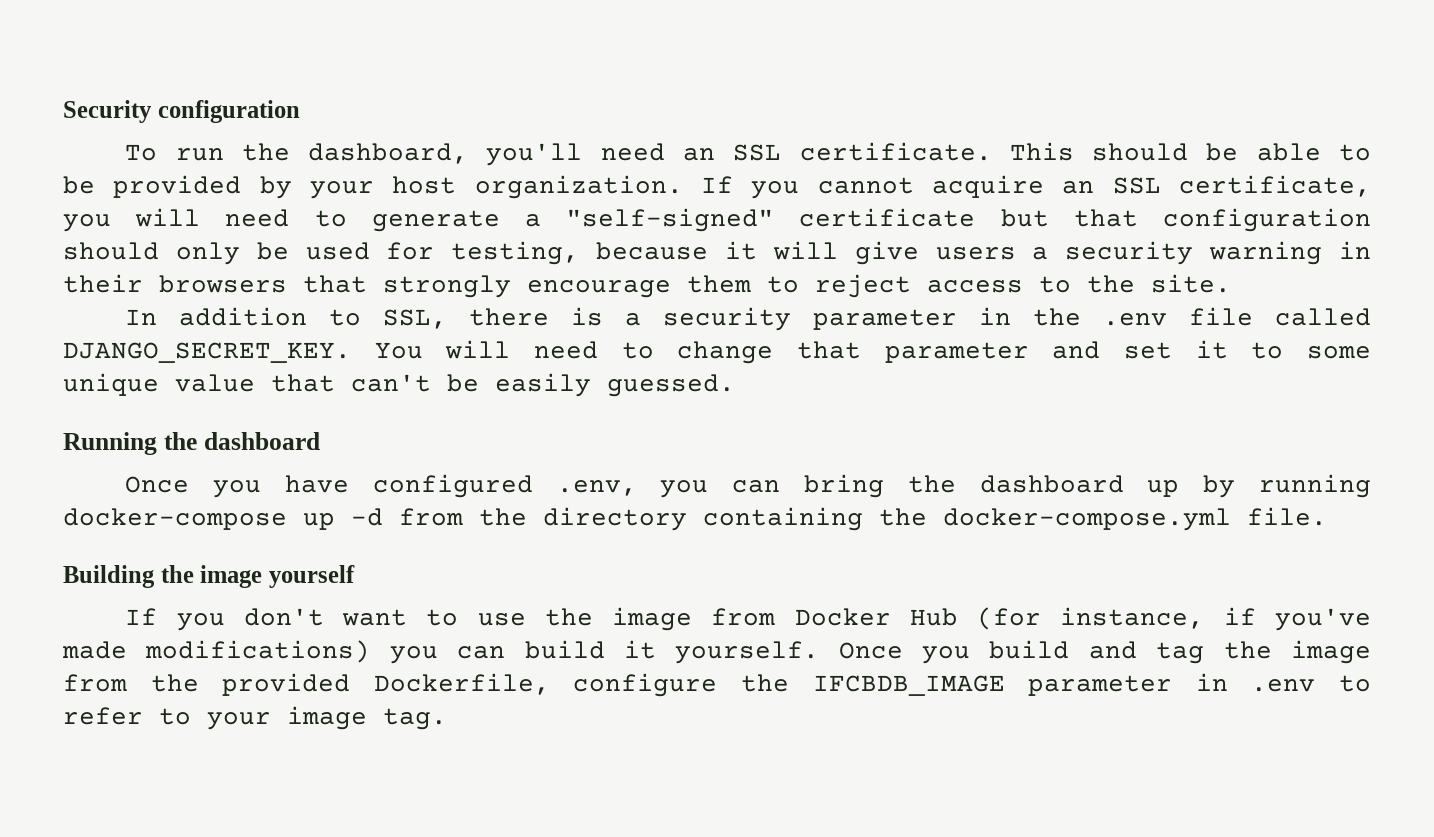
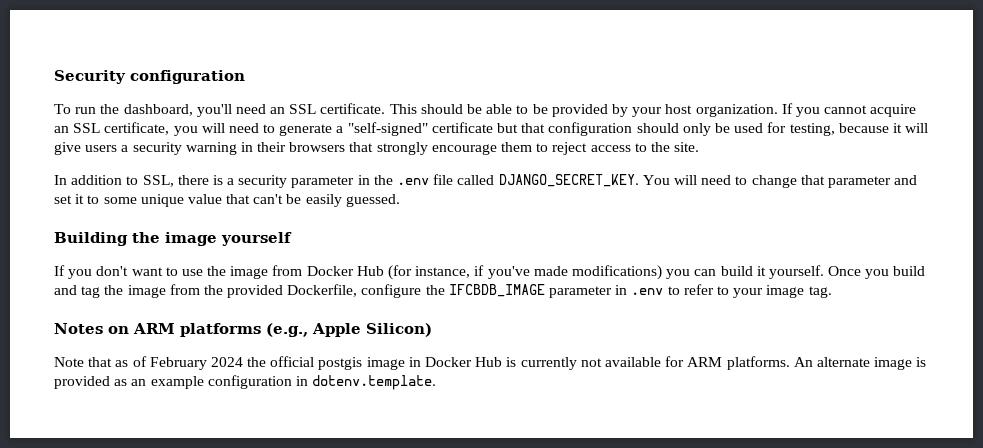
- Running the dashboard
- Once you have configured .env, you can bring the dashboard up by running docker-compose up -d from the directory containing the docker-compose.yml file.
+ Notes on ARM platforms (e.g., Apple Silicon)
+ Note that as of February 2024 the official postgis image in Docker Hub is currently not available for ARM platforms. An alternate image is provided as an example configuration in dotenv.template.

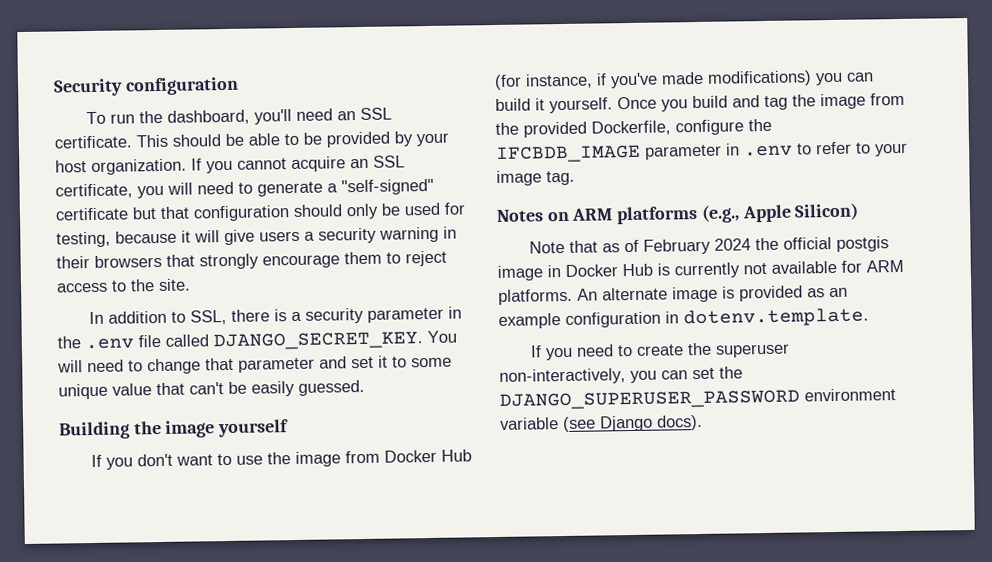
+ If you need to create the superuser non-interactively, you can set the DJANGO_SUPERUSER_PASSWORD environment variable (see Django docs).

